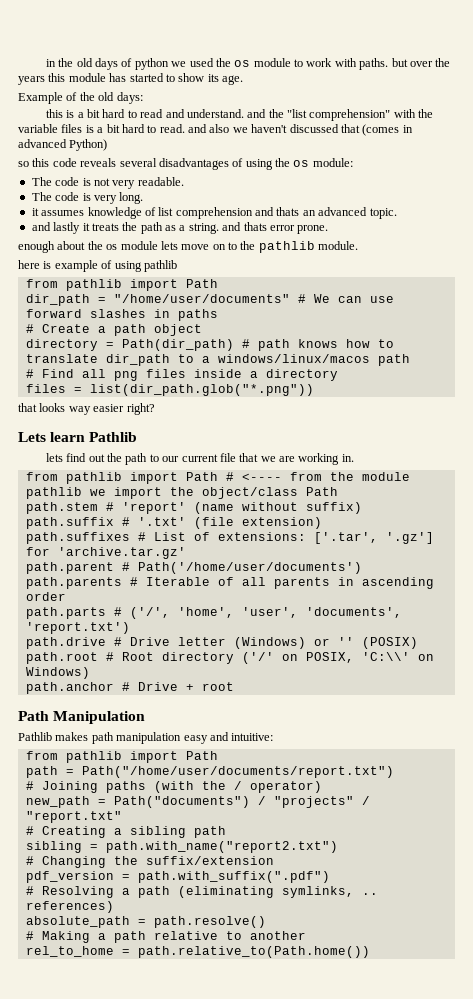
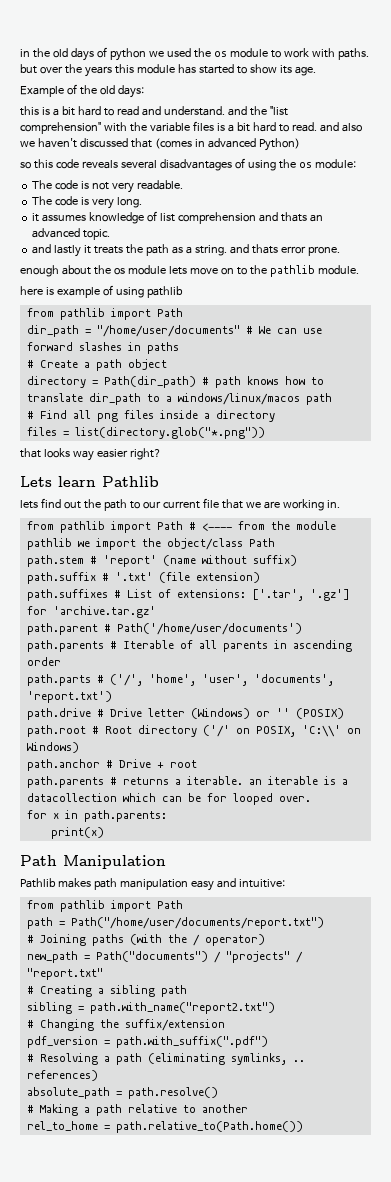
- files = list(dir_path.glob("*.png"))
+ files = list(directory.glob("*.png"))
+ path.parents # returns a iterable. an iterable is a datacollection which can be for looped over.
+ for x in path.parents:
+ print(x)

